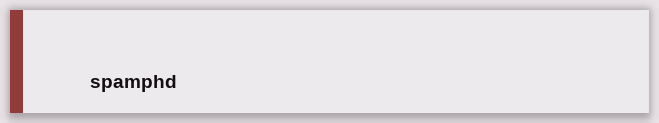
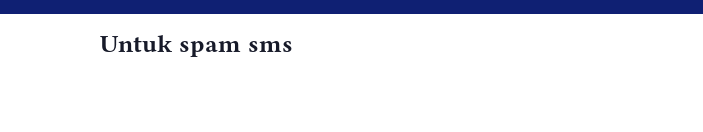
- spamphd
+ Untuk spam sms

